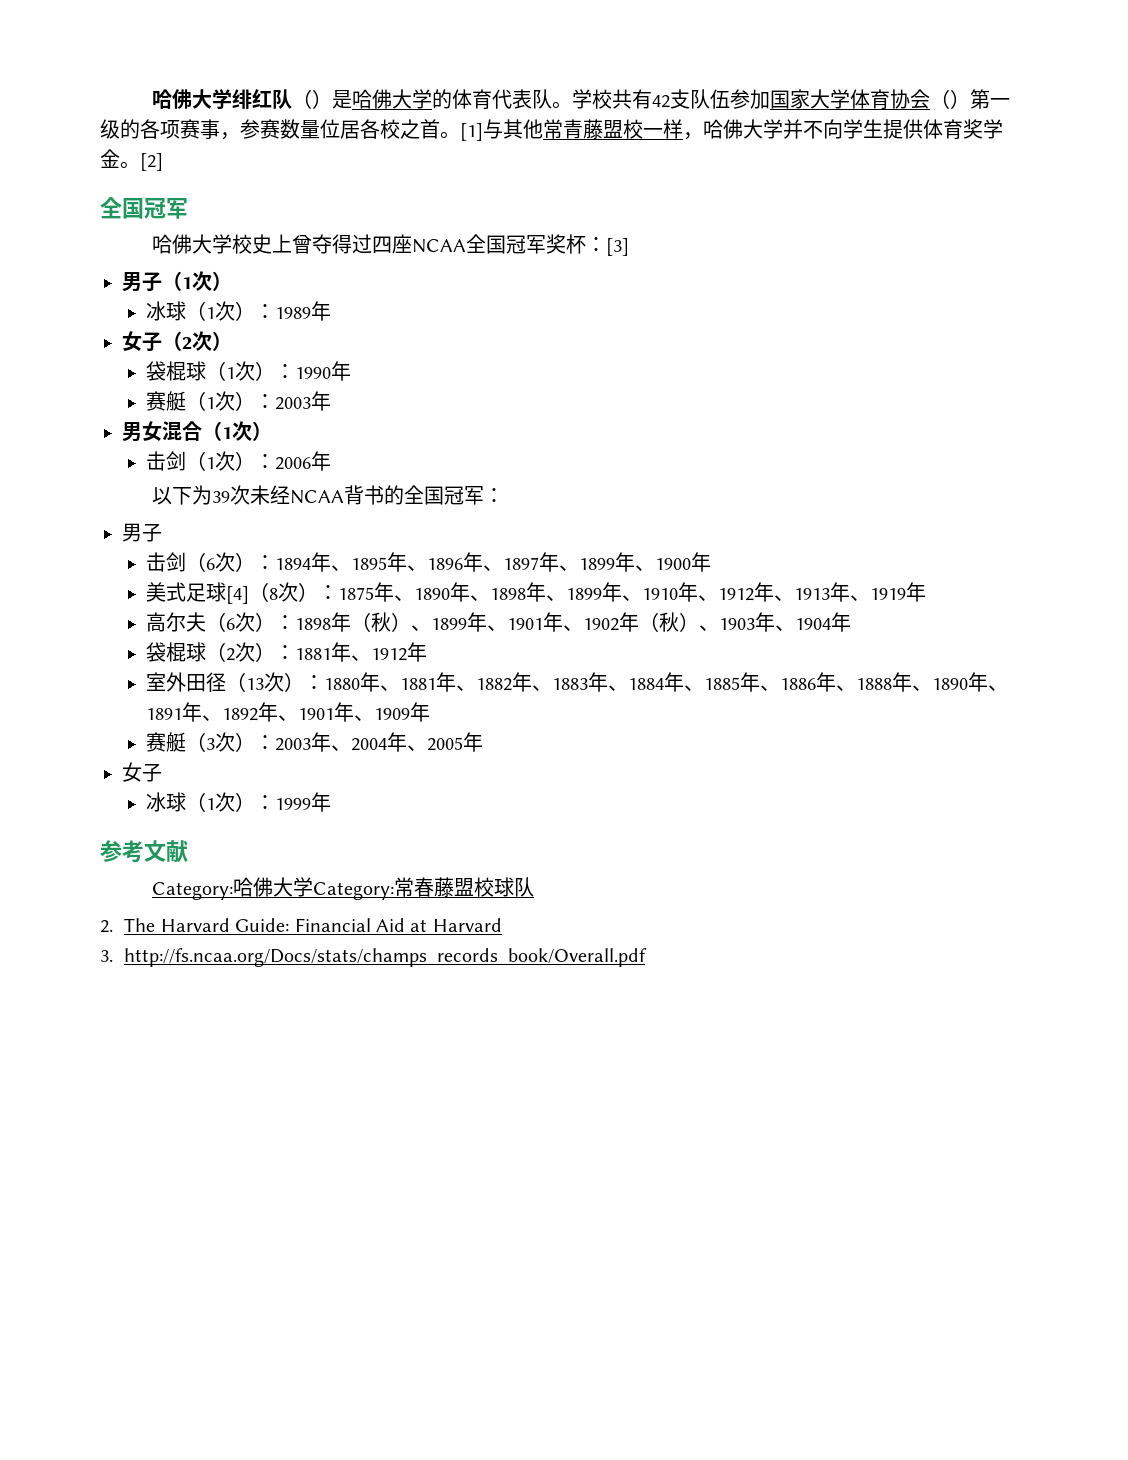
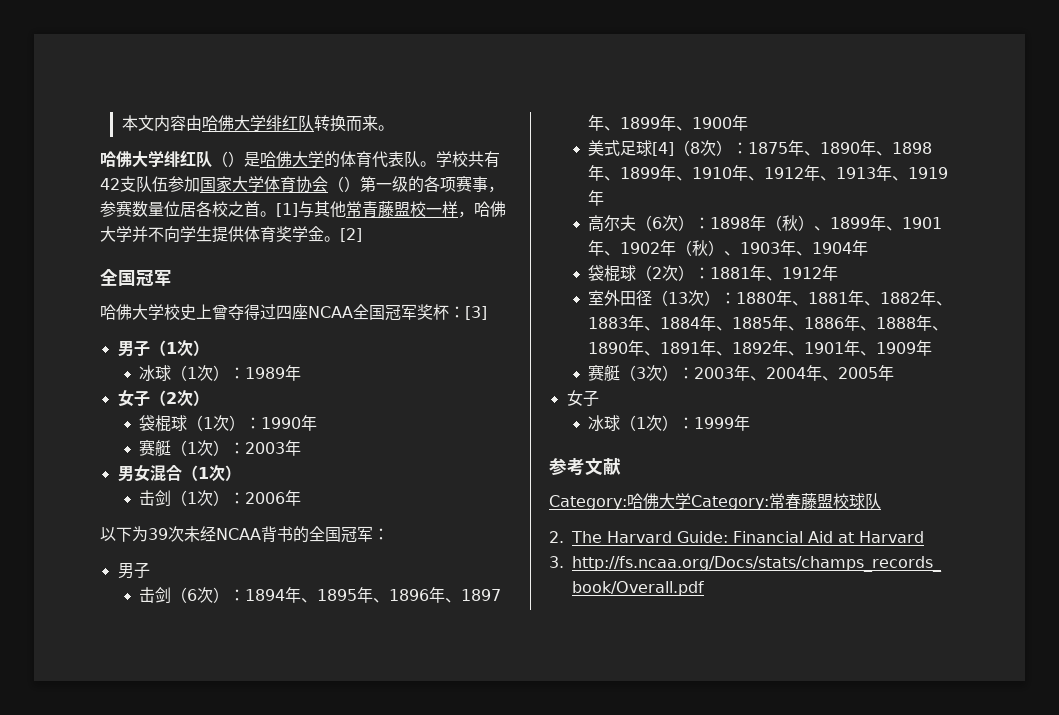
+ 本文内容由哈佛大学绯红队转换而来。

